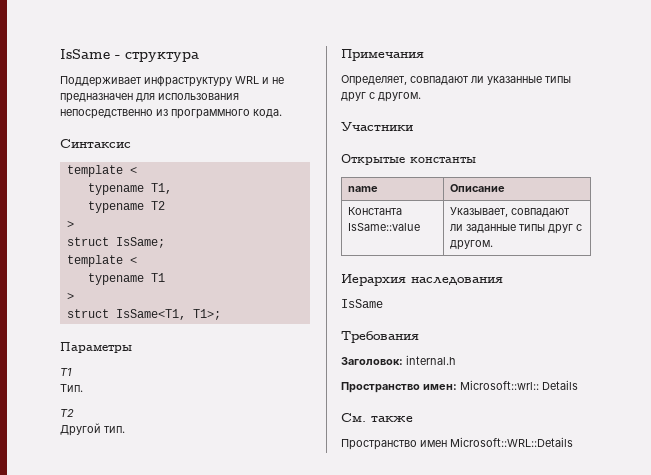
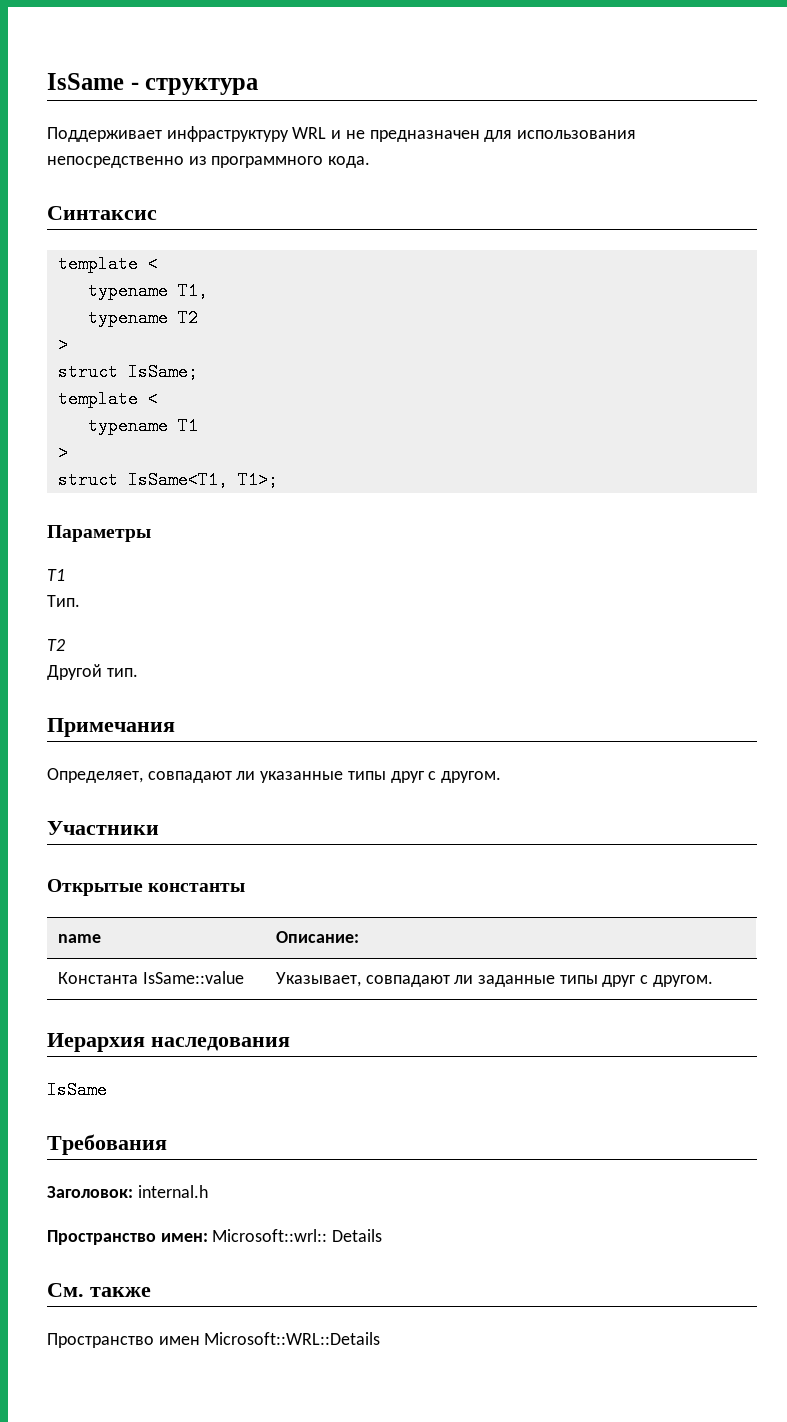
- name | Описание
+ name | Описание:

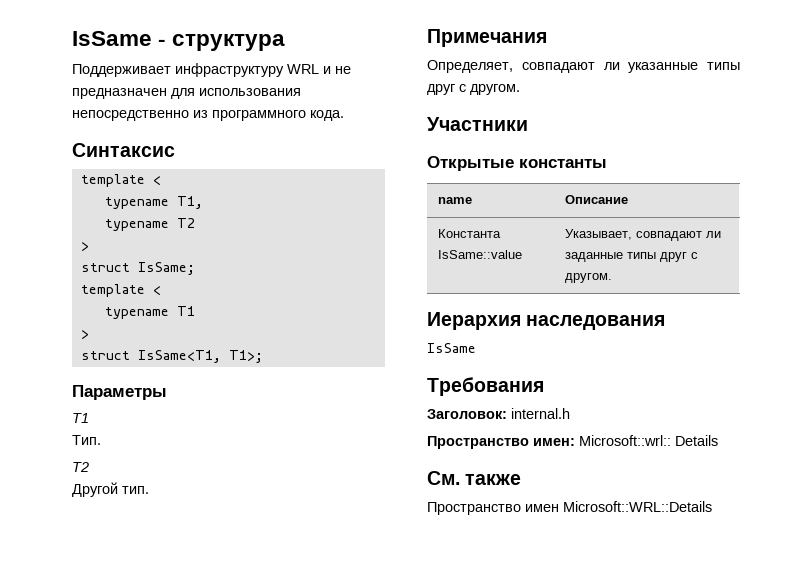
- name | Описание:
+ name | Описание

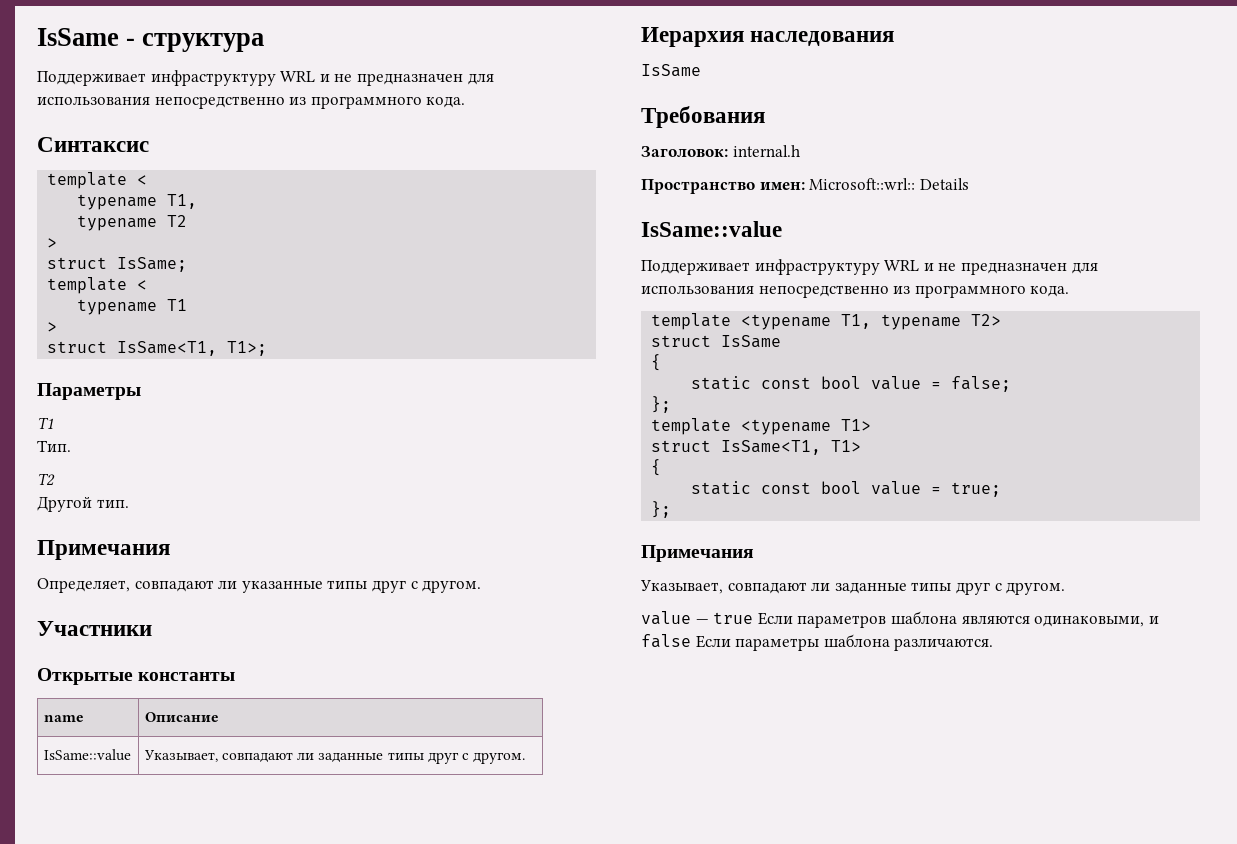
- Константа IsSame::value | Указывает, совпадают ли заданные типы друг с другом.
+ IsSame::value | Указывает, совпадают ли заданные типы друг с другом.
  Пространство имен: Microsoft::wrl:: Details
- См. также
- Пространство имен Microsoft::WRL::Details
+ IsSame::value
+ Поддерживает инфраструктуру WRL и не предназначен для использования непосредственно из программного кода.
+ template <typename T1, typename T2>
+ struct IsSame
+ {
+ static const bool value = false;
+ };
+ template <typename T1>
+ struct IsSame<T1, T1>
+ {
+ static const bool value = true;
+ };
+ Примечания
+ Указывает, совпадают ли заданные типы друг с другом.
+ value — true Если параметров шаблона являются одинаковыми, и false Если параметры шаблона различаются.

